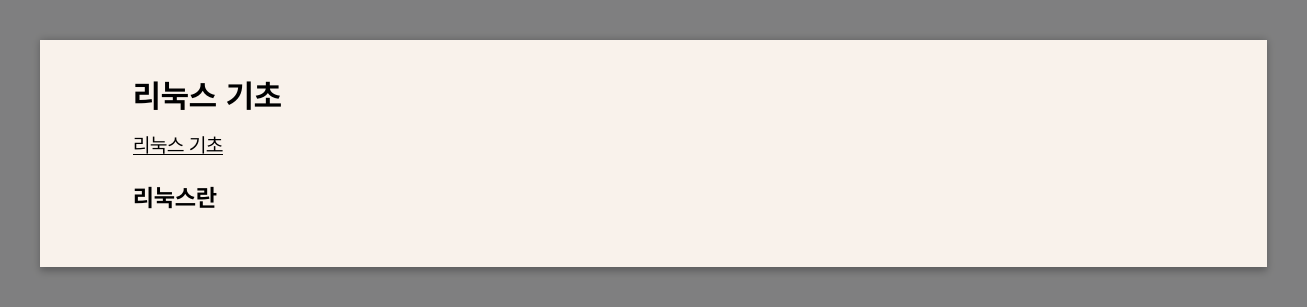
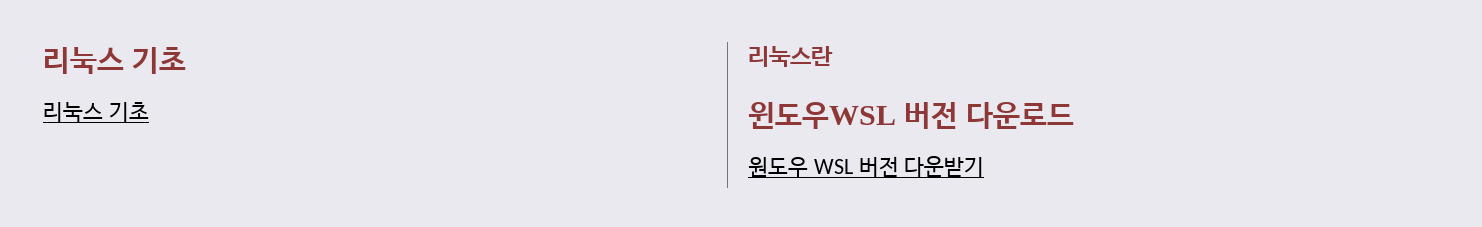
+ 윈도우WSL 버전 다운로드
+ 원도우 WSL 버전 다운받기

